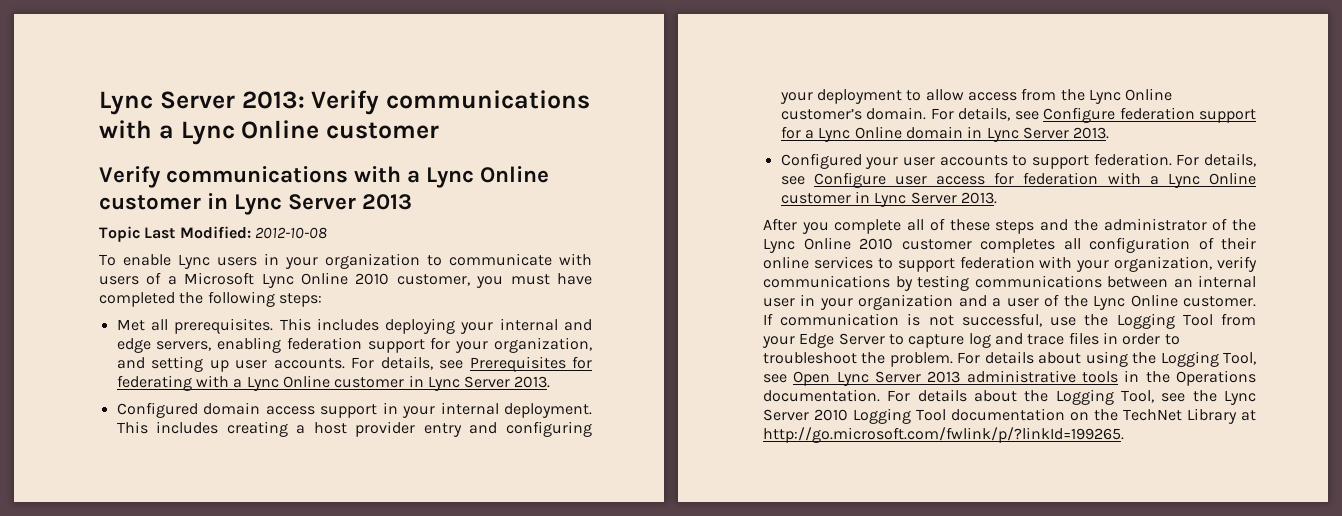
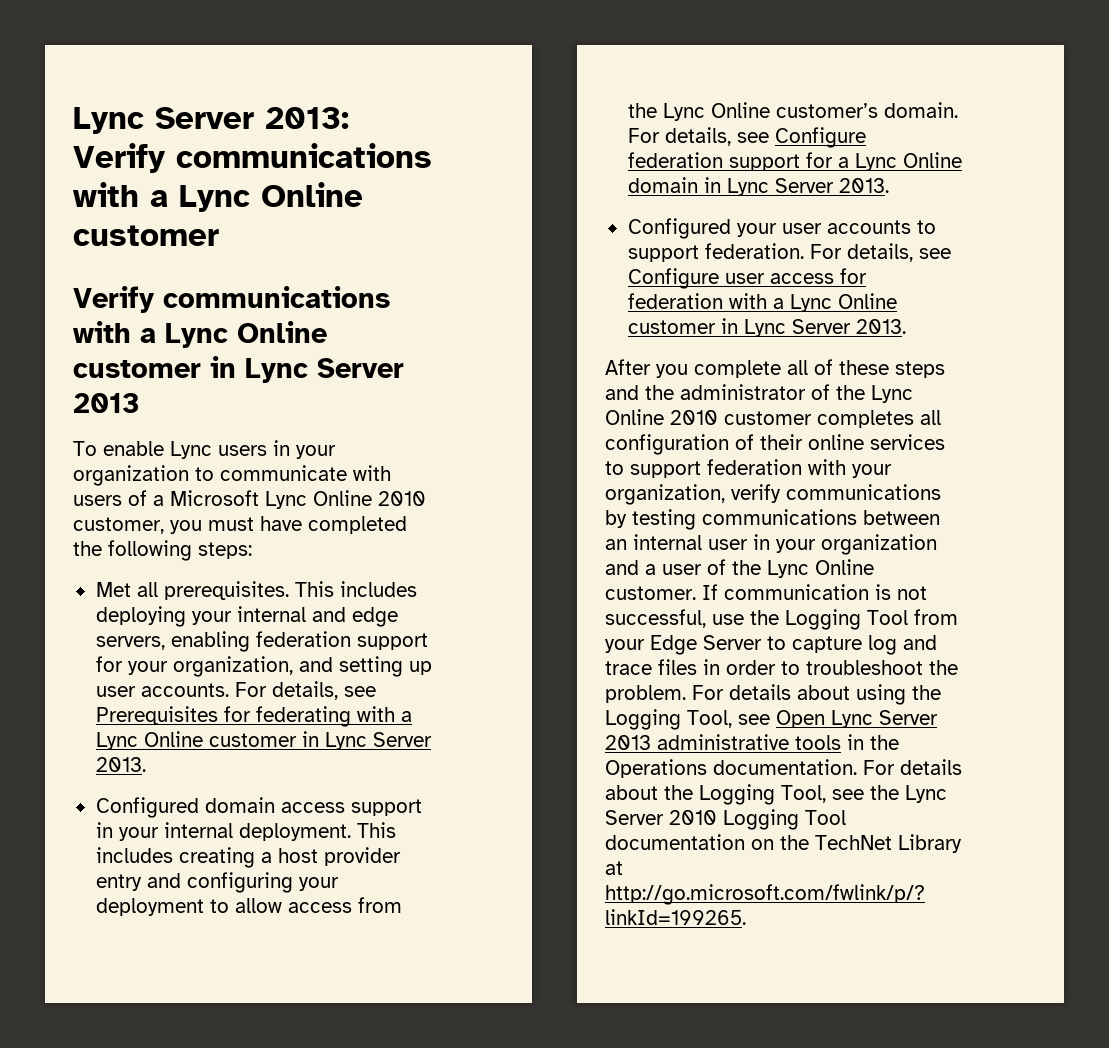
- Topic Last Modified: 2012-10-08

